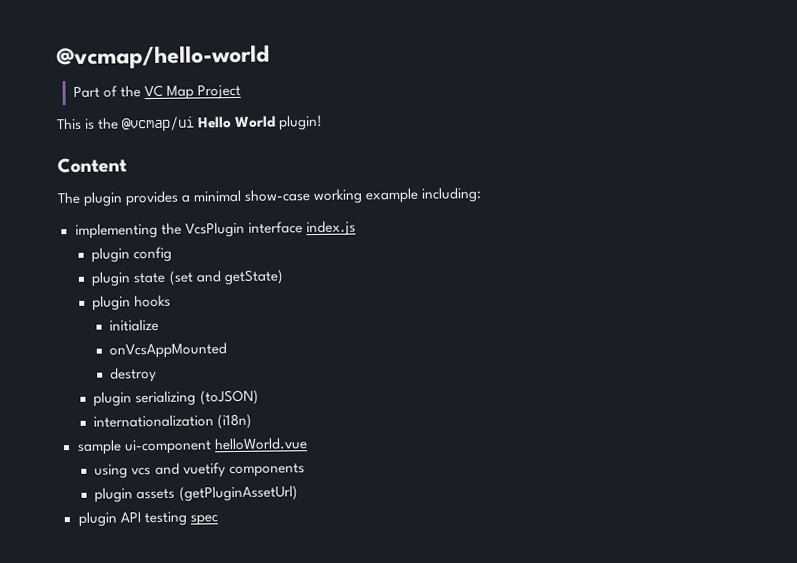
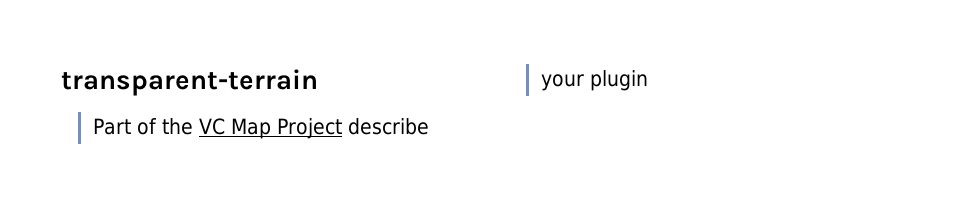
- @vcmap/hello-world
+ transparent-terrain
- Part of the VC Map Project
- This is the @vcmap/ui Hello World plugin!
- Content
- The plugin provides a minimal show-case working example including:
- implementing the VcsPlugin interface index.js
- plugin config
- plugin state (set and getState)
- plugin hooks
- initialize
- onVcsAppMounted
- destroy
- plugin serializing (toJSON)
- internationalization (i18n)
- sample ui-component helloWorld.vue
- using vcs and vuetify components
- plugin assets (getPluginAssetUrl)
- plugin API testing spec
+ Part of the VC Map Project describe your plugin

